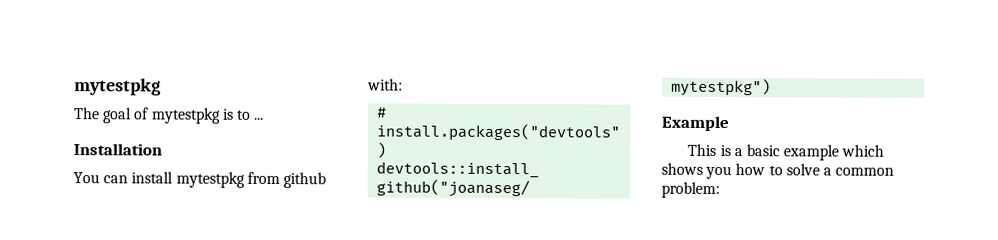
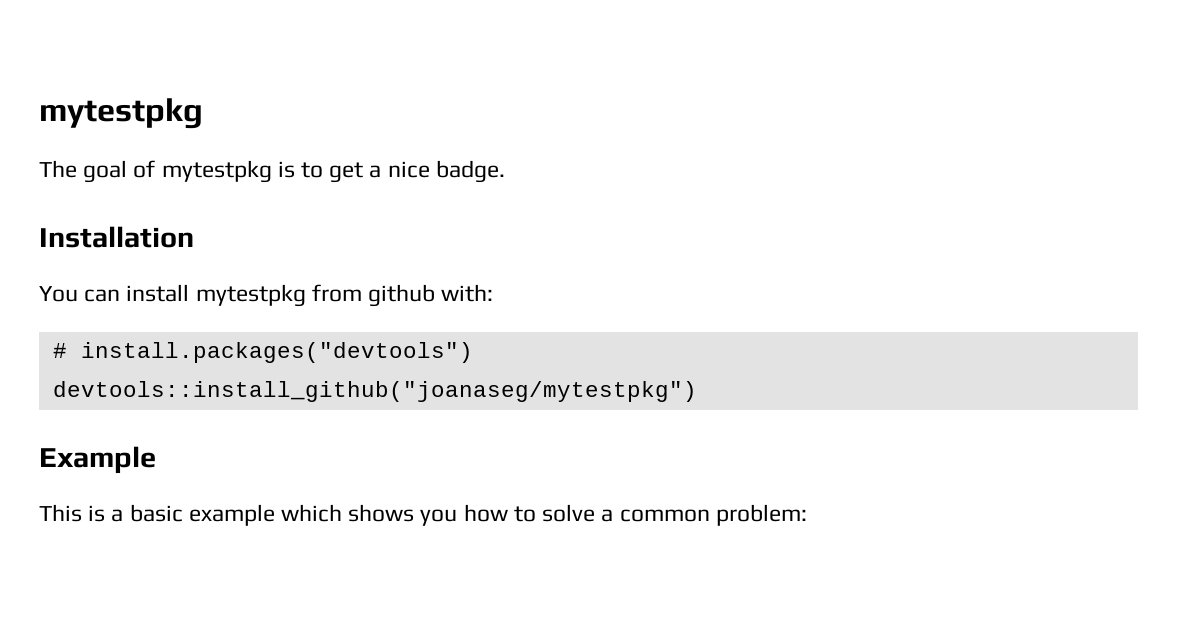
- The goal of mytestpkg is to ...
+ The goal of mytestpkg is to get a nice badge.

